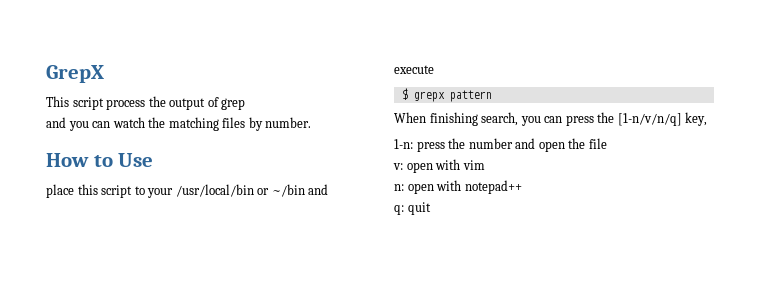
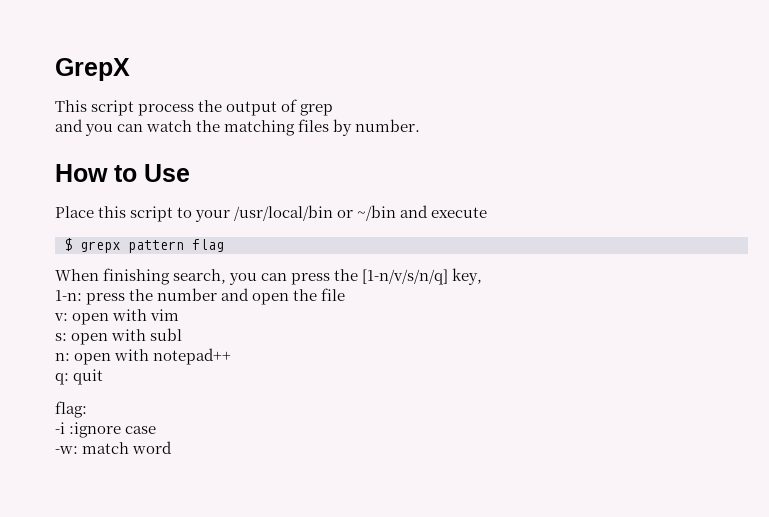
- place this script to your /usr/local/bin or ~/bin and execute
+ Place this script to your /usr/local/bin or ~/bin and execute
- $ grepx pattern
+ $ grepx pattern flag
- When finishing search, you can press the [1-n/v/n/q] key,
+ When finishing search, you can press the [1-n/v/s/n/q] key,
+ s: open with subl
+ flag:
+ -i :ignore case
+ -w: match word

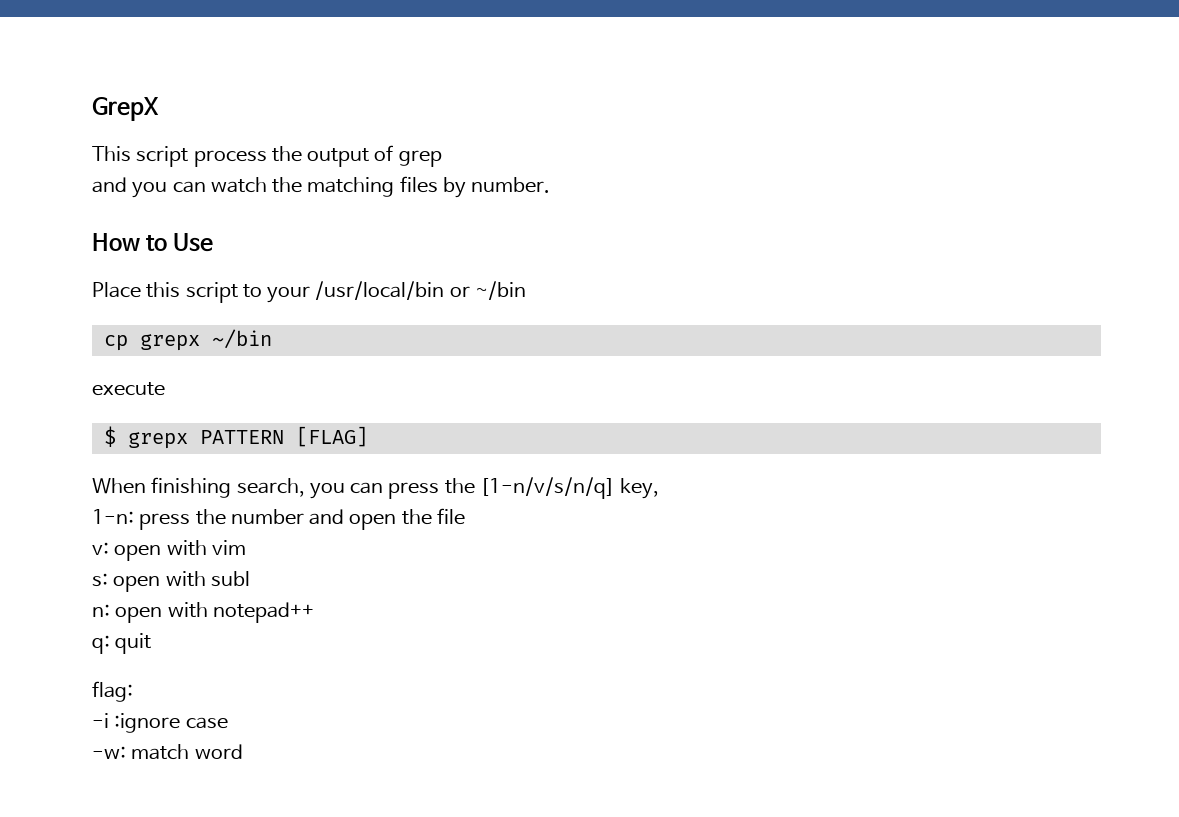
- Place this script to your /usr/local/bin or ~/bin and execute
+ Place this script to your /usr/local/bin or ~/bin
+ cp grepx ~/bin
+ execute
- $ grepx pattern flag
+ $ grepx PATTERN [FLAG]

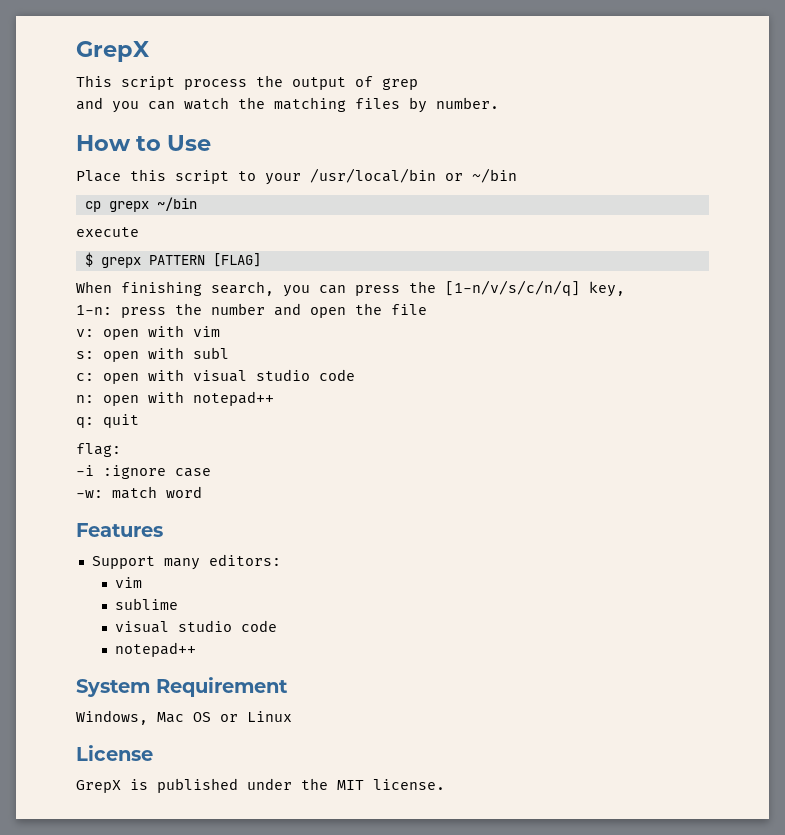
- When finishing search, you can press the [1-n/v/s/n/q] key,
+ When finishing search, you can press the [1-n/v/s/c/n/q] key,
+ c: open with visual studio code
+ Features
+ Support many editors:
+ vim
+ sublime
+ visual studio code
+ notepad++
+ System Requirement
+ Windows, Mac OS or Linux
+ License
+ GrepX is published under the MIT license.

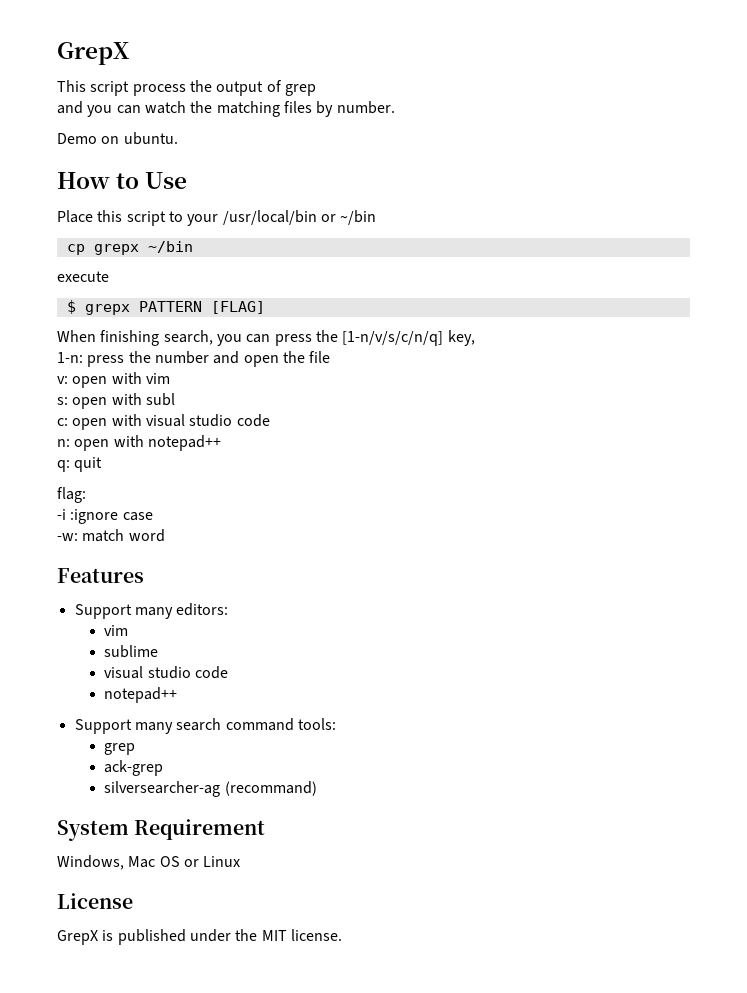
+ Demo on ubuntu.
+ Support many search command tools:
+ grep
+ ack-grep
+ silversearcher-ag (recommand)

